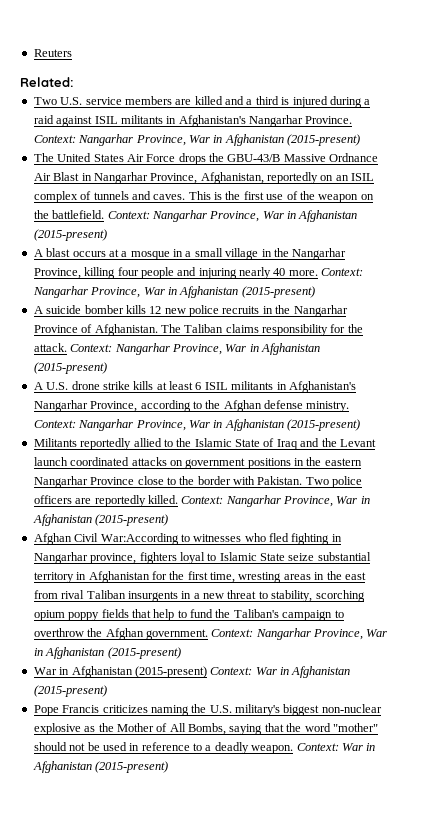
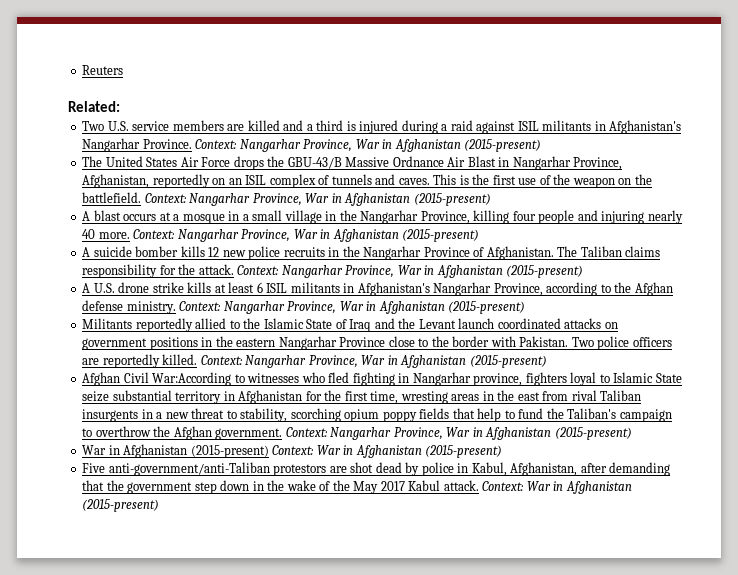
- Pope Francis criticizes naming the U.S. military's biggest non-nuclear explosive as the Mother of All Bombs, saying that the word "mother" should not be used in reference to a deadly weapon.
+ Five anti-government/anti-Taliban protestors are shot dead by police in Kabul, Afghanistan, after demanding that the government step down in the wake of the May 2017 Kabul attack.

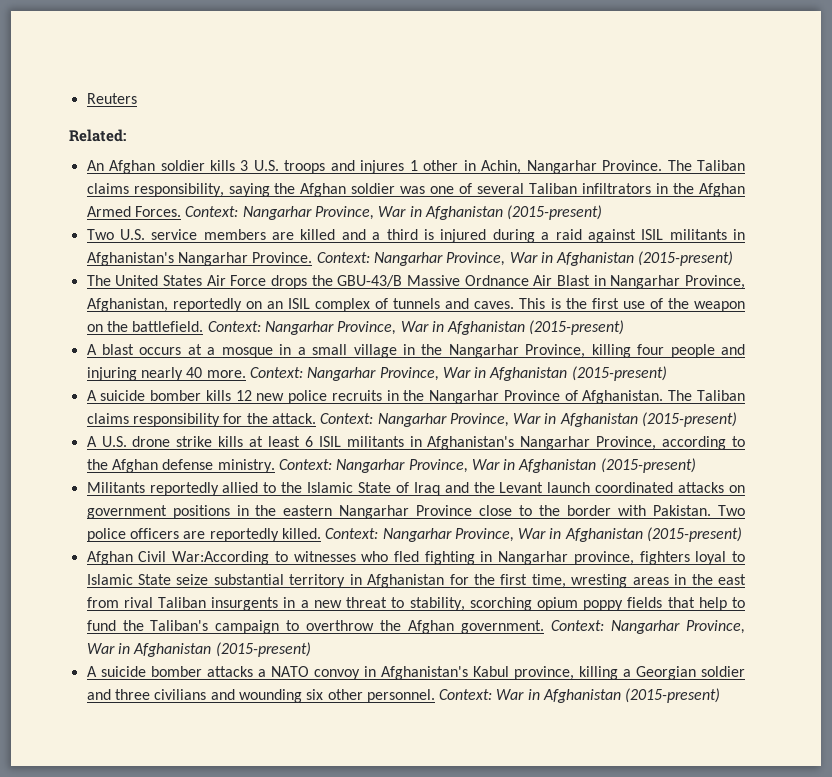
+ An Afghan soldier kills 3 U.S. troops and injures 1 other in Achin, Nangarhar Province. The Taliban claims responsibility, saying the Afghan soldier was one of several Taliban infiltrators in the Afghan Armed Forces. Context: Nangarhar Province, War in Afghanistan (2015-present)
- War in Afghanistan (2015-present) Context: War in Afghanistan (2015-present)
- Five anti-government/anti-Taliban protestors are shot dead by police in Kabul, Afghanistan, after demanding that the government step down in the wake of the May 2017 Kabul attack. Context: War in Afghanistan (2015-present)
+ A suicide bomber attacks a NATO convoy in Afghanistan's Kabul province, killing a Georgian soldier and three civilians and wounding six other personnel. Context: War in Afghanistan (2015-present)

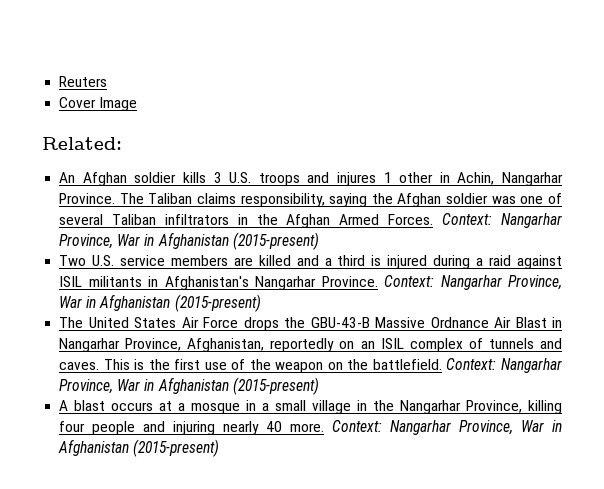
+ Cover Image
- The United States Air Force drops the GBU-43/B Massive Ordnance Air Blast in Nangarhar Province, Afghanistan, reportedly on an ISIL complex of tunnels and caves.
+ The United States Air Force drops the GBU-43-B Massive Ordnance Air Blast in Nangarhar Province, Afghanistan, reportedly on an ISIL complex of tunnels and caves.
- A suicide bomber kills 12 new police recruits in the Nangarhar Province of Afghanistan. The Taliban claims responsibility for the attack. Context: Nangarhar Province, War in Afghanistan (2015-present)
- A U.S. drone strike kills at least 6 ISIL militants in Afghanistan's Nangarhar Province, according to the Afghan defense ministry. Context: Nangarhar Province, War in Afghanistan (2015-present)
- Militants reportedly allied to the Islamic State of Iraq and the Levant launch coordinated attacks on government positions in the eastern Nangarhar Province close to the border with Pakistan. Two police officers are reportedly killed. Context: Nangarhar Province, War in Afghanistan (2015-present)
- Afghan Civil War:According to witnesses who fled fighting in Nangarhar province, fighters loyal to Islamic State seize substantial territory in Afghanistan for the first time, wresting areas in the east from rival Taliban insurgents in a new threat to stability, scorching opium poppy fields that help to fund the Taliban's campaign to overthrow the Afghan government. Context: Nangarhar Province, War in Afghanistan (2015-present)
- A suicide bomber attacks a NATO convoy in Afghanistan's Kabul province, killing a Georgian soldier and three civilians and wounding six other personnel. Context: War in Afghanistan (2015-present)

